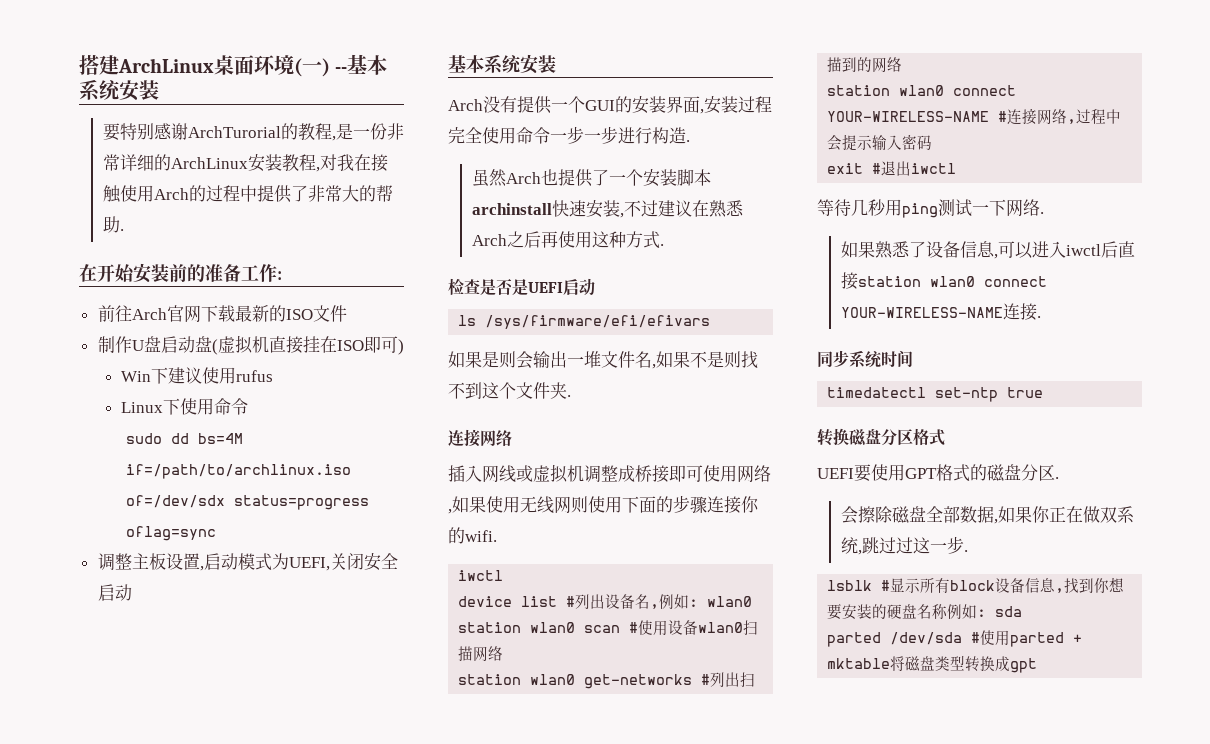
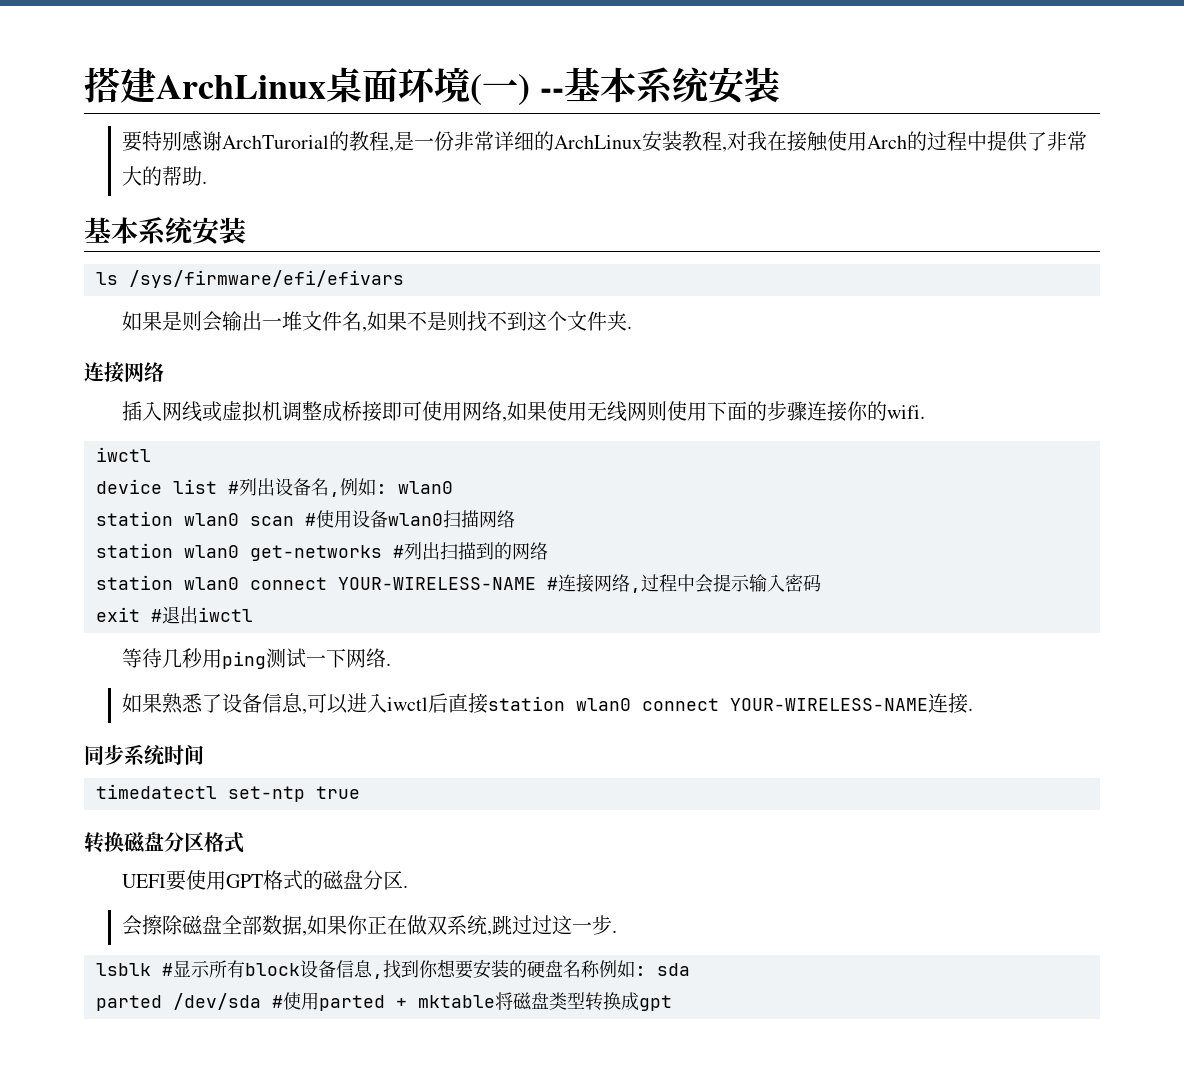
  要特别感谢ArchTurorial的教程,是一份非常详细的ArchLinux安装教程,对我在接触使用Arch的过程中提供了非常大的帮助.
- 在开始安装前的准备工作:
- 前往Arch官网下载最新的ISO文件
- 制作U盘启动盘(虚拟机直接挂在ISO即可)
- Win下建议使用rufus
- Linux下使用命令
- sudo dd bs=4M if=/path/to/archlinux.iso of=/dev/sdx status=progress oflag=sync
- 调整主板设置,启动模式为UEFI,关闭安全启动
  基本系统安装
- Arch没有提供一个GUI的安装界面,安装过程完全使用命令一步一步进行构造.
- 虽然Arch也提供了一个安装脚本archinstall快速安装,不过建议在熟悉Arch之后再使用这种方式.
- 检查是否是UEFI启动

